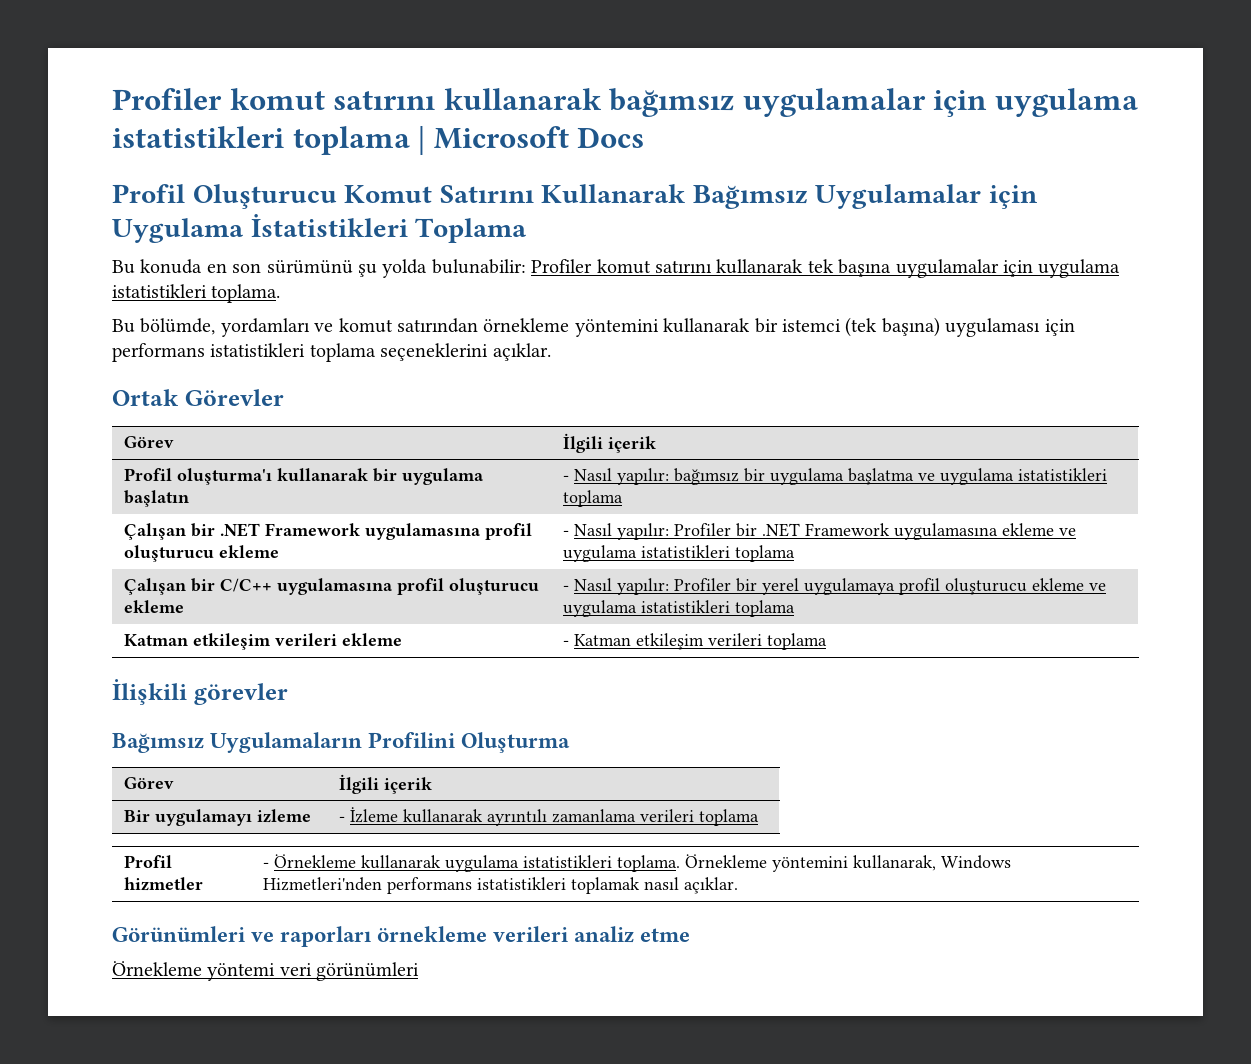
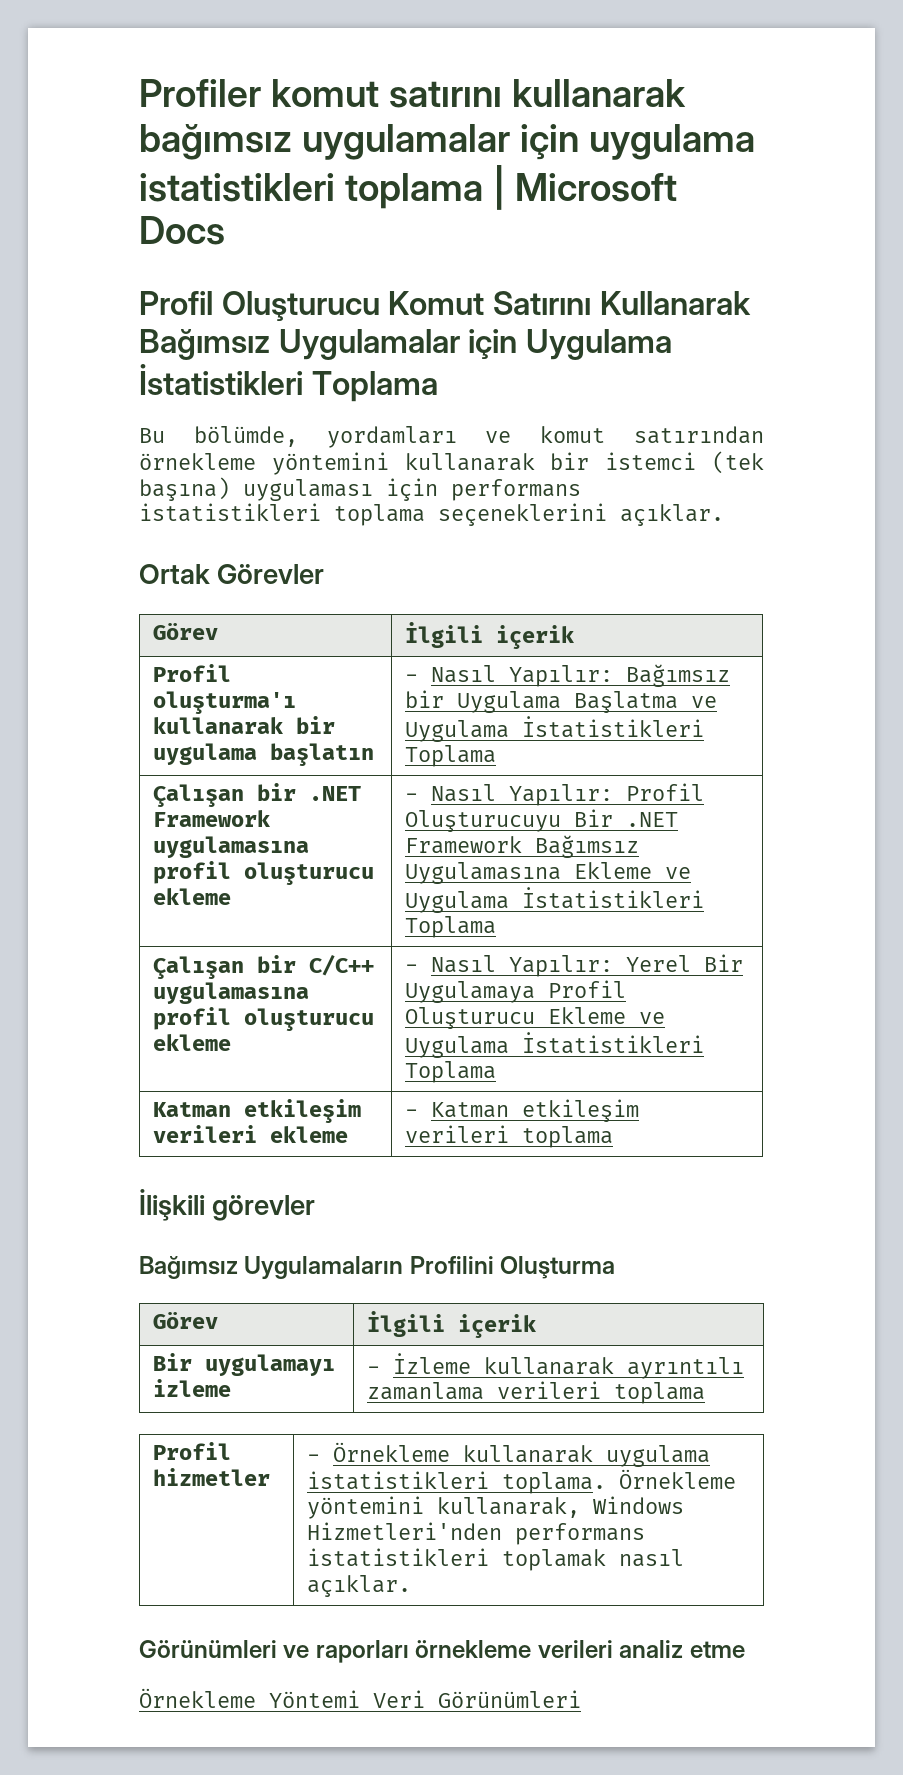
- Bu konuda en son sürümünü şu yolda bulunabilir: Profiler komut satırını kullanarak tek başına uygulamalar için uygulama istatistikleri toplama.
- Profil oluşturma'ı kullanarak bir uygulama başlatın | - Nasıl yapılır: bağımsız bir uygulama başlatma ve uygulama istatistikleri toplama
+ Profil oluşturma'ı kullanarak bir uygulama başlatın | - Nasıl Yapılır: Bağımsız bir Uygulama Başlatma ve Uygulama İstatistikleri Toplama
- Çalışan bir .NET Framework uygulamasına profil oluşturucu ekleme | - Nasıl yapılır: Profiler bir .NET Framework uygulamasına ekleme ve uygulama istatistikleri toplama
+ Çalışan bir .NET Framework uygulamasına profil oluşturucu ekleme | - Nasıl Yapılır: Profil Oluşturucuyu Bir .NET Framework Bağımsız Uygulamasına Ekleme ve Uygulama İstatistikleri Toplama
- Çalışan bir C/C++ uygulamasına profil oluşturucu ekleme | - Nasıl yapılır: Profiler bir yerel uygulamaya profil oluşturucu ekleme ve uygulama istatistikleri toplama
+ Çalışan bir C/C++ uygulamasına profil oluşturucu ekleme | - Nasıl Yapılır: Yerel Bir Uygulamaya Profil Oluşturucu Ekleme ve Uygulama İstatistikleri Toplama
- Örnekleme yöntemi veri görünümleri
+ Örnekleme Yöntemi Veri Görünümleri

